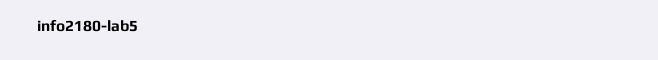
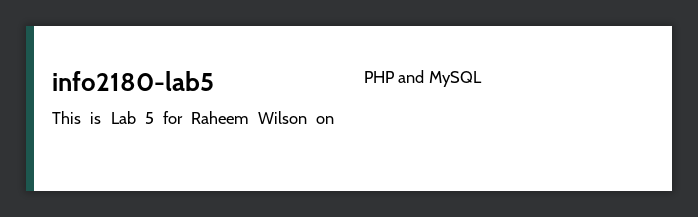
+ This is Lab 5 for Raheem Wilson on PHP and MySQL

